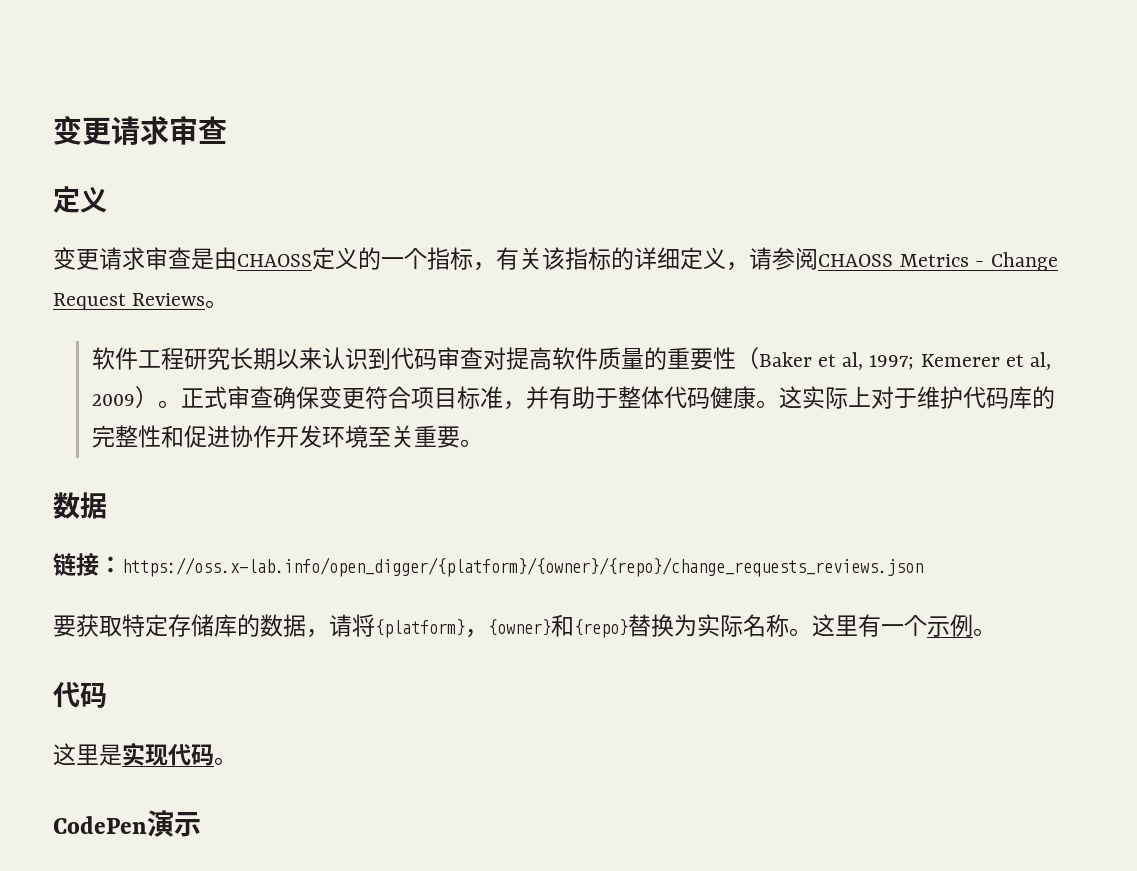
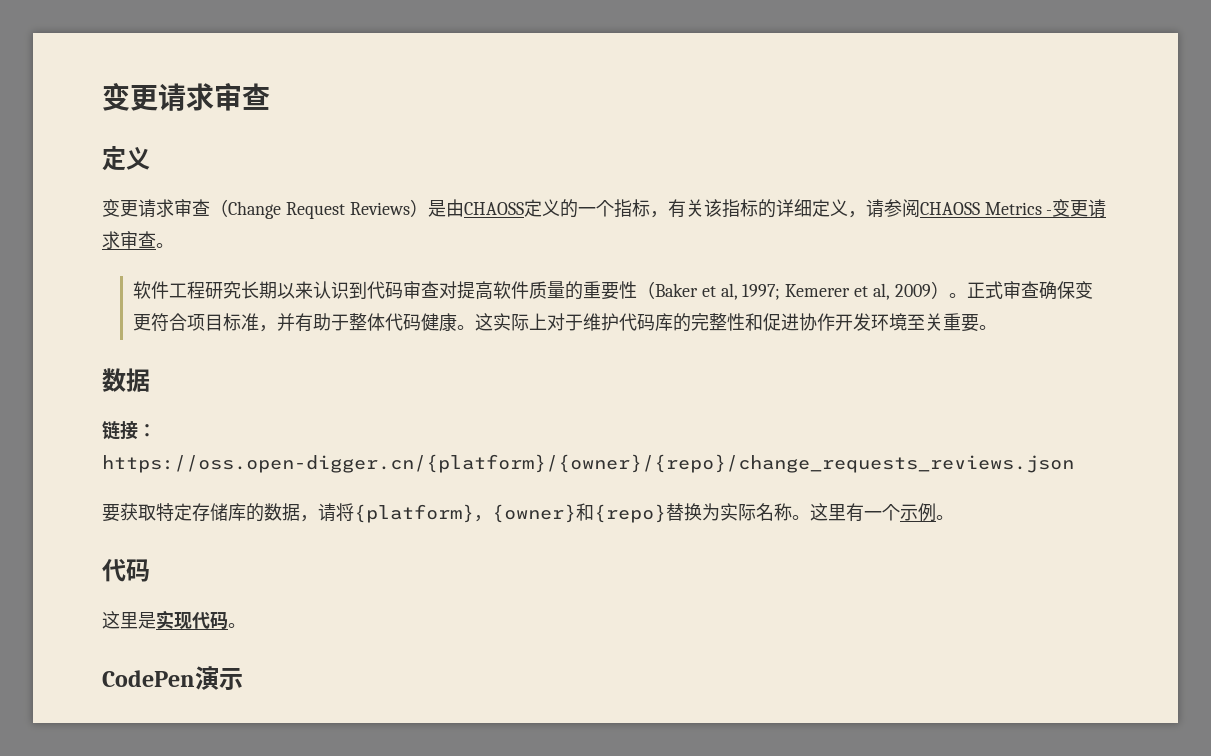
- 变更请求审查是由CHAOSS定义的一个指标，有关该指标的详细定义，请参阅CHAOSS Metrics - Change Request Reviews。
+ 变更请求审查（Change Request Reviews）是由CHAOSS定义的一个指标，有关该指标的详细定义，请参阅CHAOSS Metrics -变更请求审查。
- 链接：https://oss.x-lab.info/open_digger/{platform}/{owner}/{repo}/change_requests_reviews.json
+ 链接：https://oss.open-digger.cn/{platform}/{owner}/{repo}/change_requests_reviews.json

